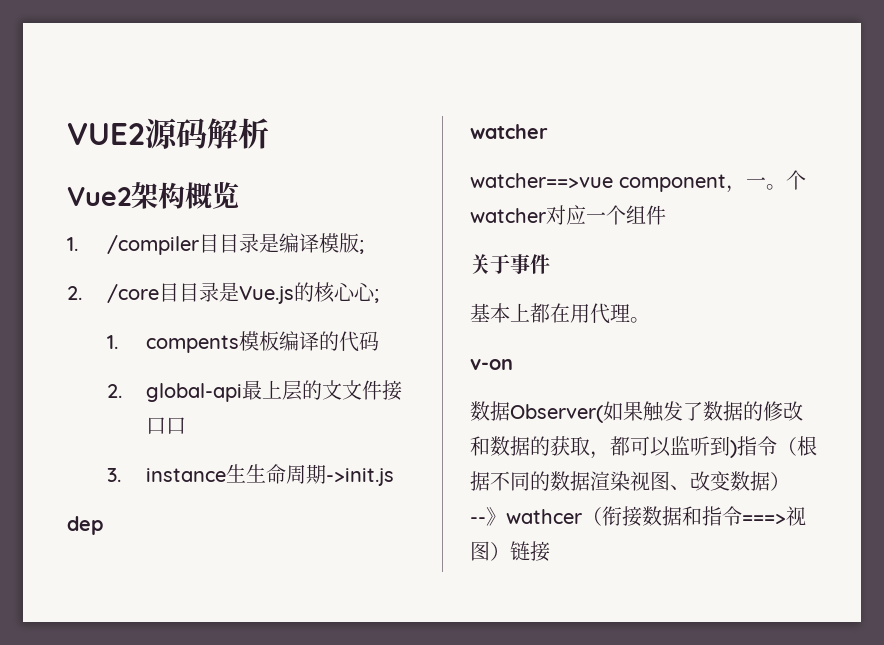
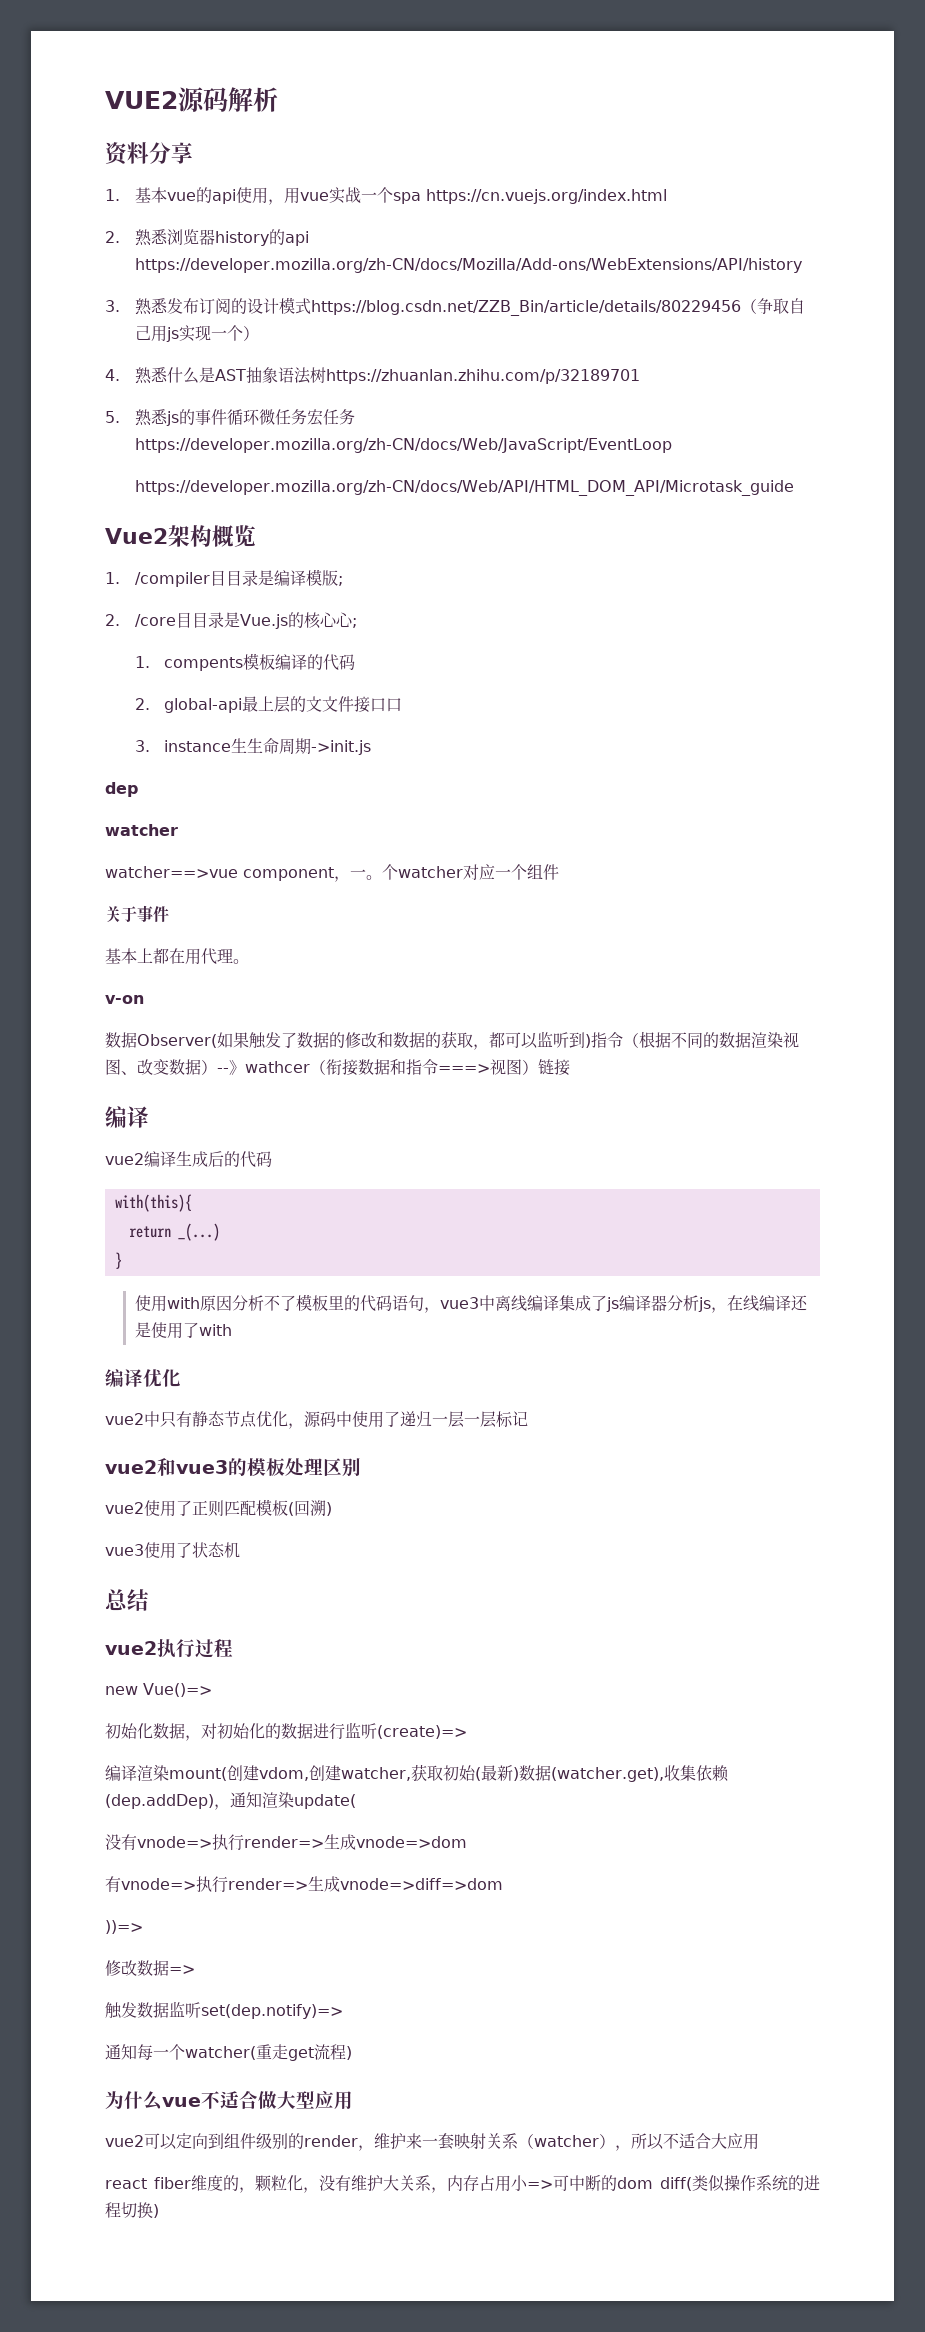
+ 资料分享
+ 1.基本vue的api使用，用vue实战一个spa https://cn.vuejs.org/index.html
+ 2.熟悉浏览器history的api https://developer.mozilla.org/zh-CN/docs/Mozilla/Add-ons/WebExtensions/API/history
+ 3.熟悉发布订阅的设计模式https://blog.csdn.net/ZZB_Bin/article/details/80229456（争取自己用js实现一个）
+ 4.熟悉什么是AST抽象语法树https://zhuanlan.zhihu.com/p/32189701
+ 5.熟悉js的事件循环微任务宏任务https://developer.mozilla.org/zh-CN/docs/Web/JavaScript/EventLoop
+ https://developer.mozilla.org/zh-CN/docs/Web/API/HTML_DOM_API/Microtask_guide
  数据Observer(如果触发了数据的修改和数据的获取，都可以监听到)指令（根据不同的数据渲染视图、改变数据）--》wathcer（衔接数据和指令===>视图）链接
+ 编译
+ vue2编译生成后的代码
+ with(this){
+ return _(...)
+ }
+ 使用with原因分析不了模板里的代码语句，vue3中离线编译集成了js编译器分析js，在线编译还是使用了with
+ 编译优化
+ vue2中只有静态节点优化，源码中使用了递归一层一层标记
+ vue2和vue3的模板处理区别
+ vue2使用了正则匹配模板(回溯)
+ vue3使用了状态机
+ 总结
+ vue2执行过程
+ new Vue()=>
+ 初始化数据，对初始化的数据进行监听(create)=>
+ 编译渲染mount(创建vdom,创建watcher,获取初始(最新)数据(watcher.get),收集依赖(dep.addDep)，通知渲染update(
+ 没有vnode=>执行render=>生成vnode=>dom
+ 有vnode=>执行render=>生成vnode=>diff=>dom
+ ))=>
+ 修改数据=>
+ 触发数据监听set(dep.notify)=>
+ 通知每一个watcher(重走get流程)
+ 为什么vue不适合做大型应用
+ vue2可以定向到组件级别的render，维护来一套映射关系（watcher），所以不适合大应用
+ react fiber维度的，颗粒化，没有维护大关系，内存占用小=>可中断的dom diff(类似操作系统的进程切换)

